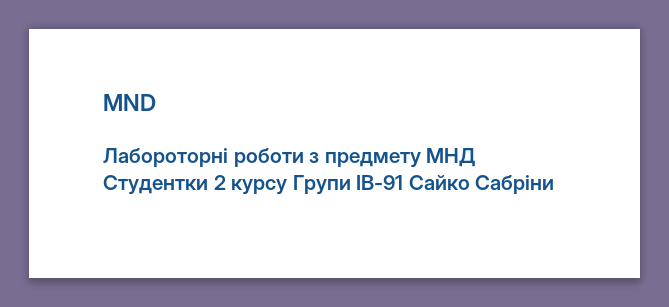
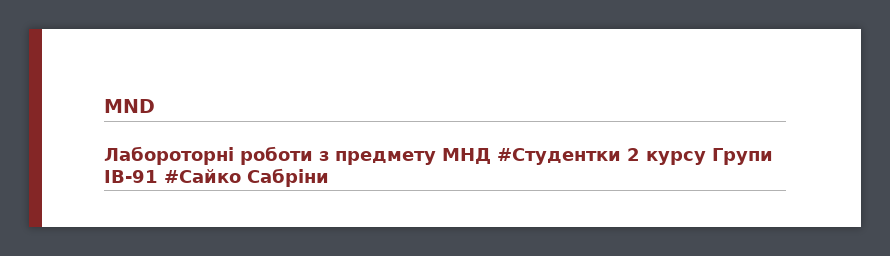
- Лабороторні роботи з предмету МНД Студентки 2 курсу Групи ІВ-91 Сайко Сабріни
+ Лабороторні роботи з предмету МНД #Студентки 2 курсу Групи ІВ-91 #Сайко Сабріни

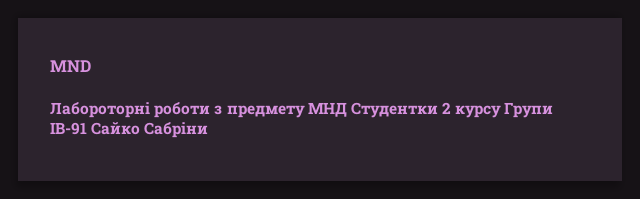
- Лабороторні роботи з предмету МНД #Студентки 2 курсу Групи ІВ-91 #Сайко Сабріни
+ Лабороторні роботи з предмету МНД Студентки 2 курсу Групи ІВ-91 Сайко Сабріни

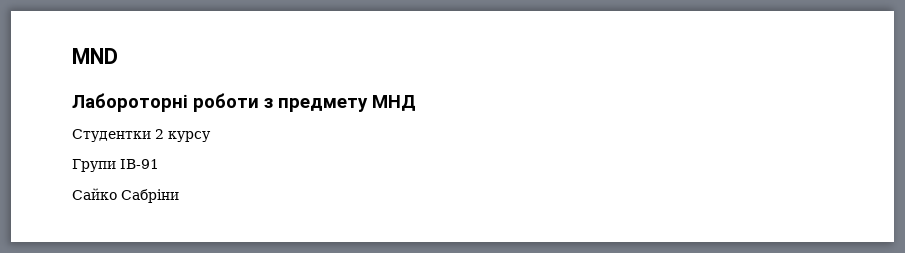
- Лабороторні роботи з предмету МНД Студентки 2 курсу Групи ІВ-91 Сайко Сабріни
+ Лабороторні роботи з предмету МНД
+ Студентки 2 курсу
+ Групи ІВ-91
+ Сайко Сабріни

